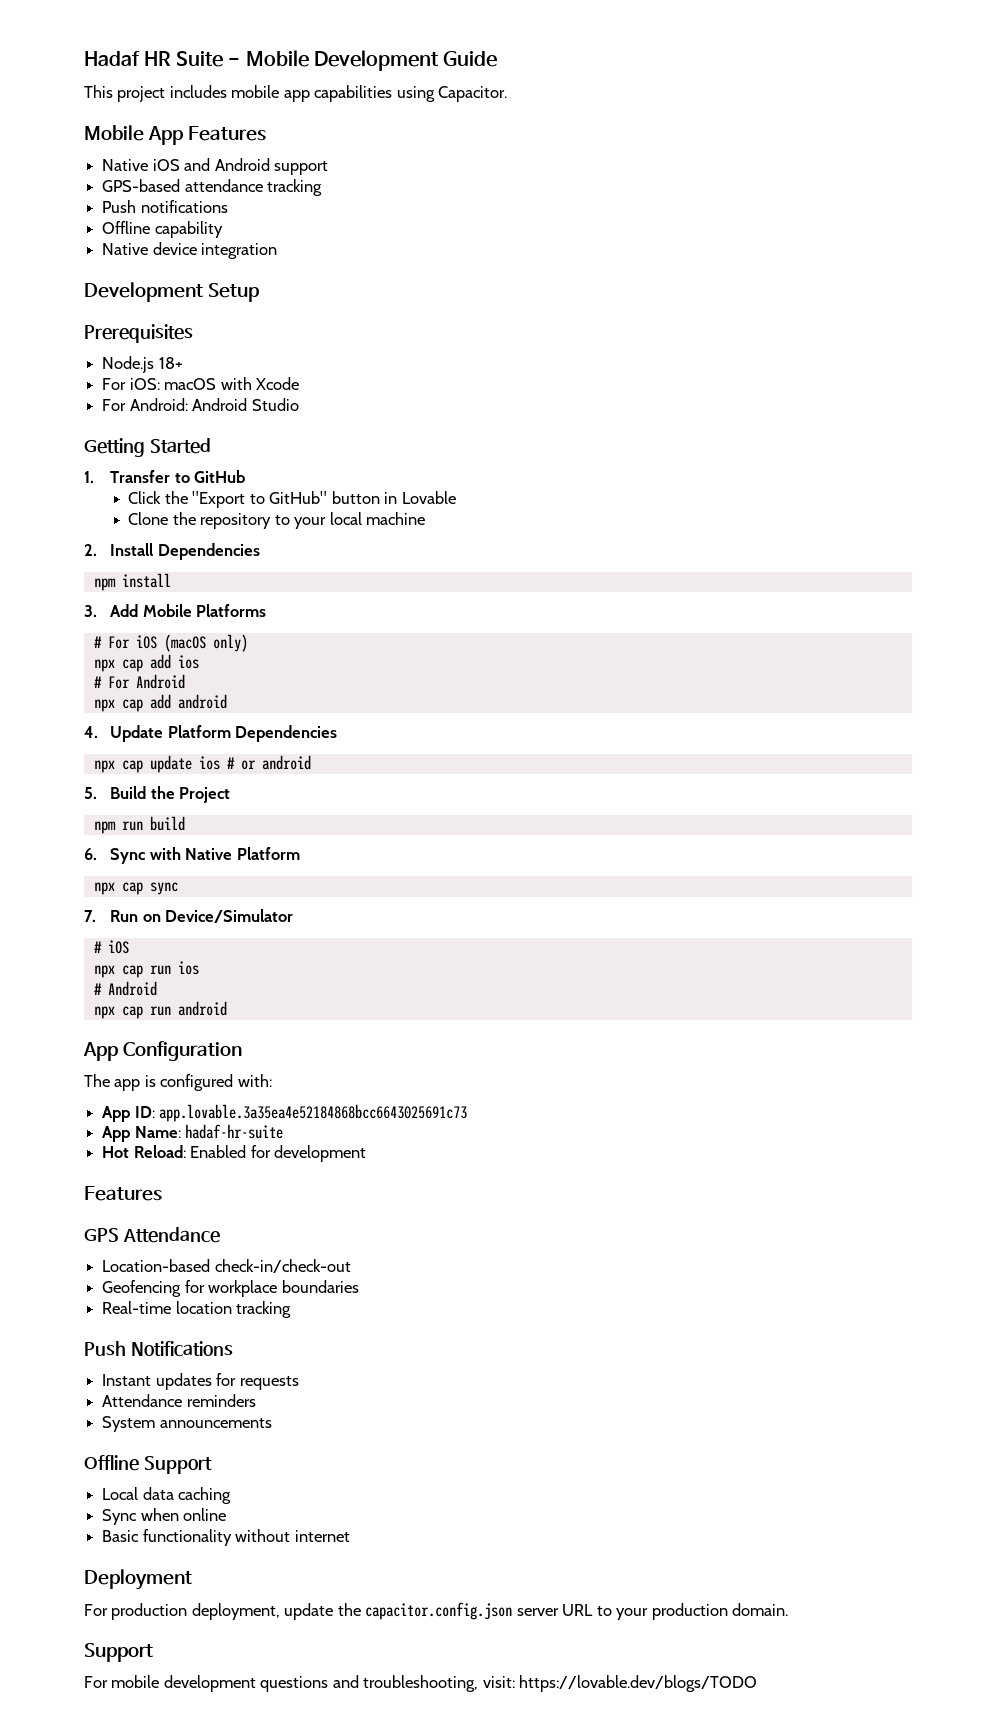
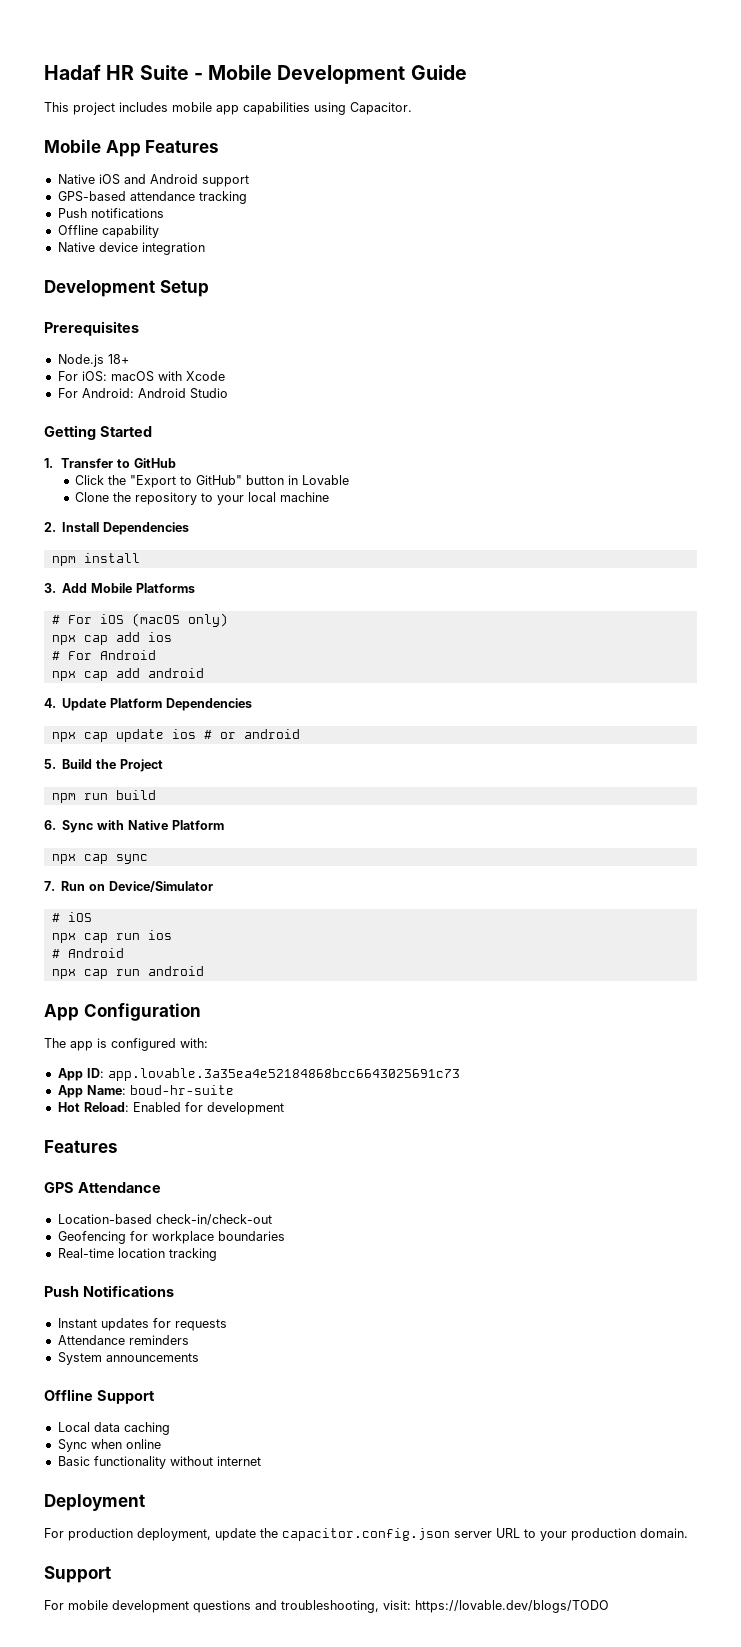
- App Name: hadaf-hr-suite
+ App Name: boud-hr-suite

